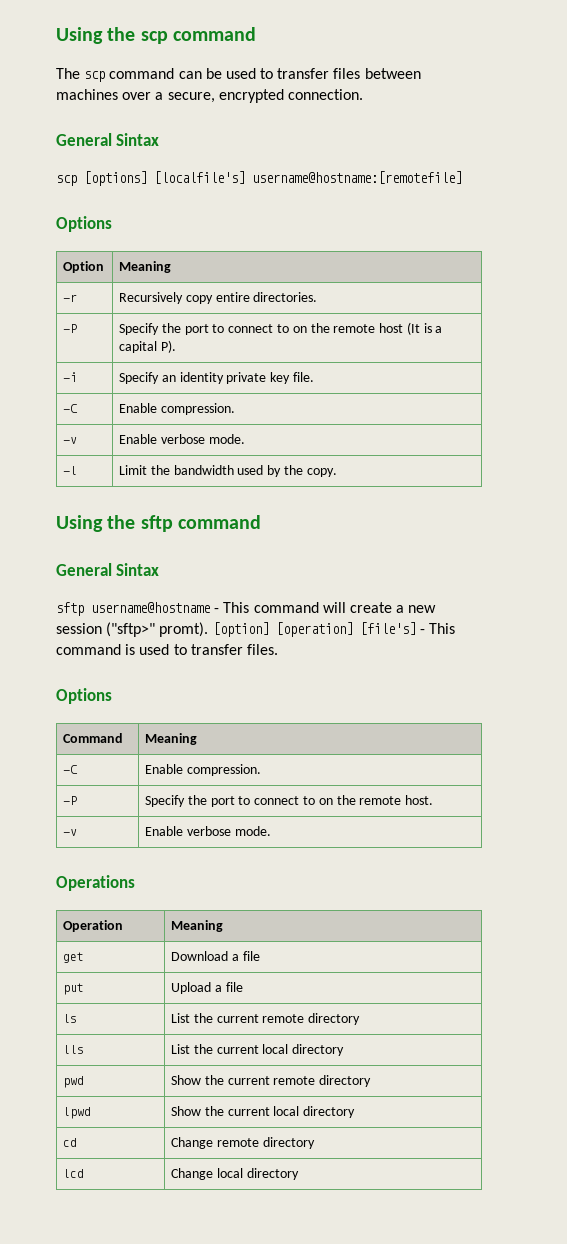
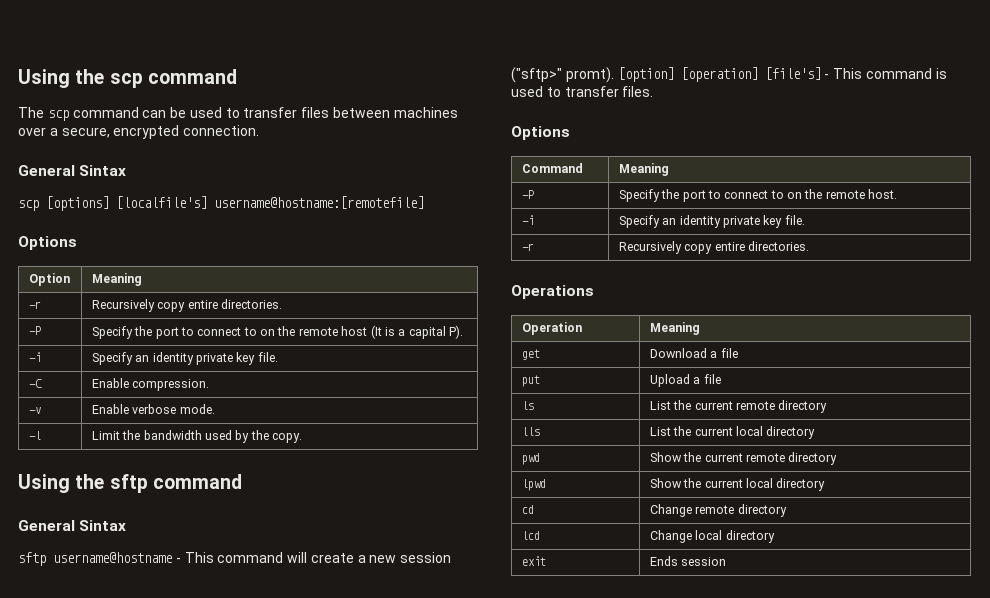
  Command | Meaning
- -C | Enable compression.
  -P | Specify the port to connect to on the remote host.
- -v | Enable verbose mode.
+ -i | Specify an identity private key file.
+ -r | Recursively copy entire directories.
+ exit | Ends session

